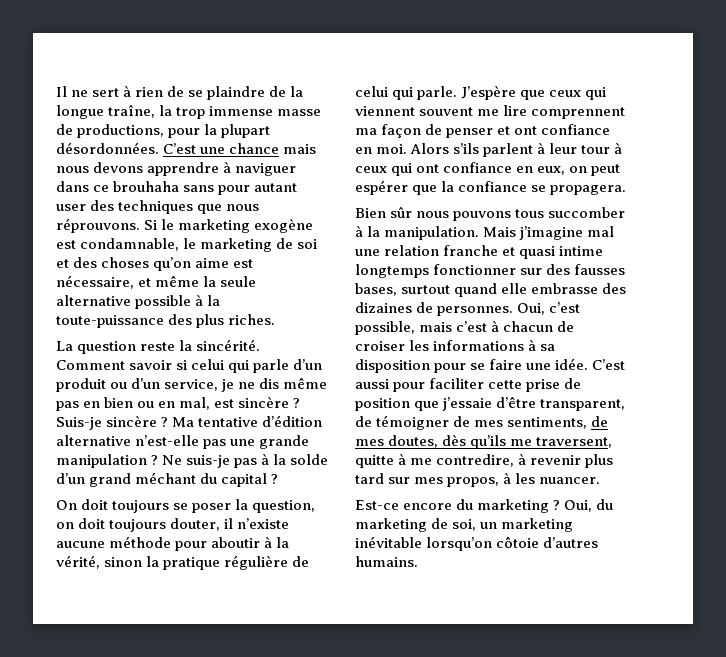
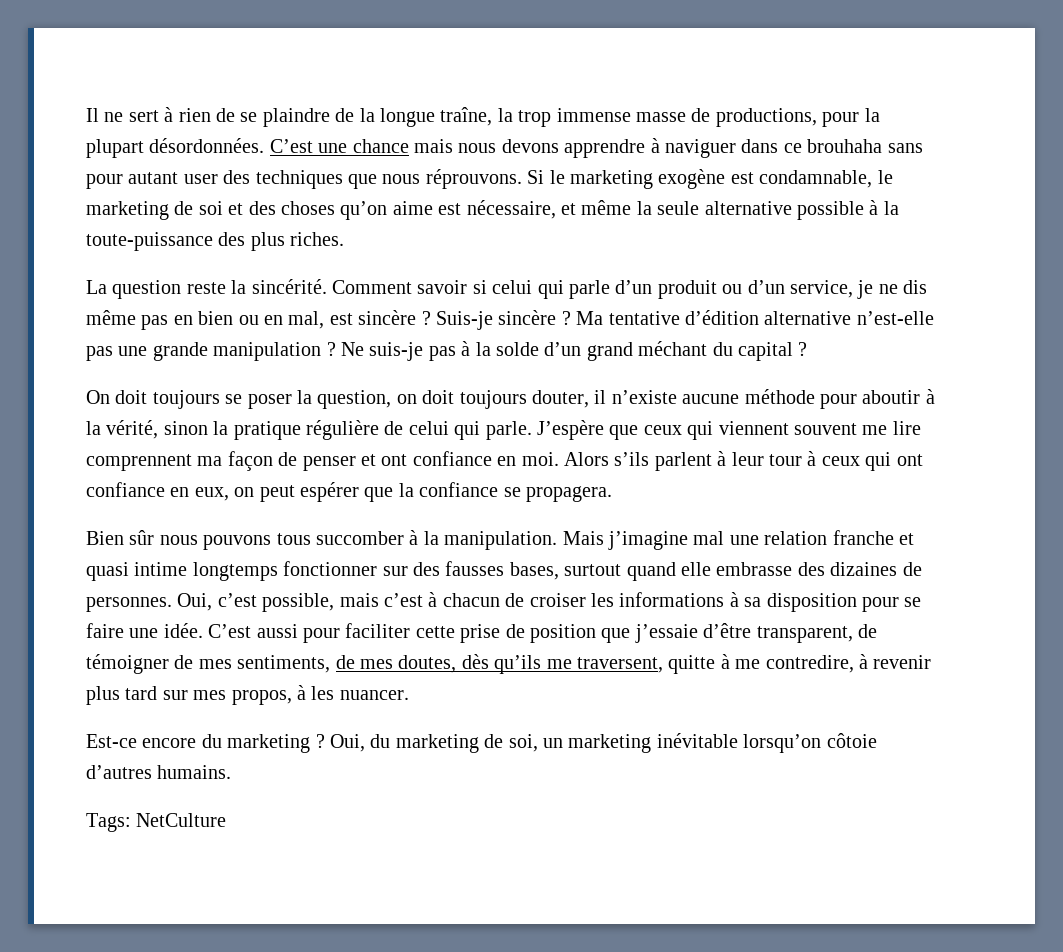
+ Tags: NetCulture

